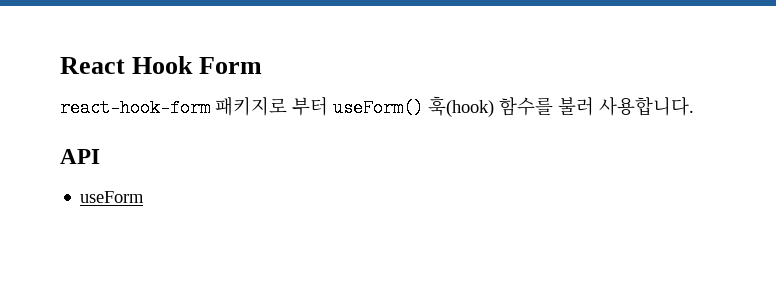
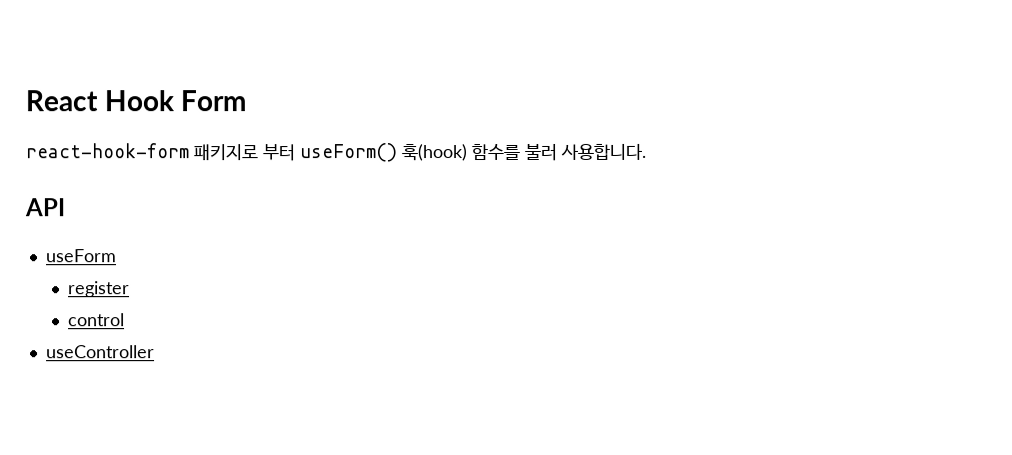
+ register
+ control
+ useController

